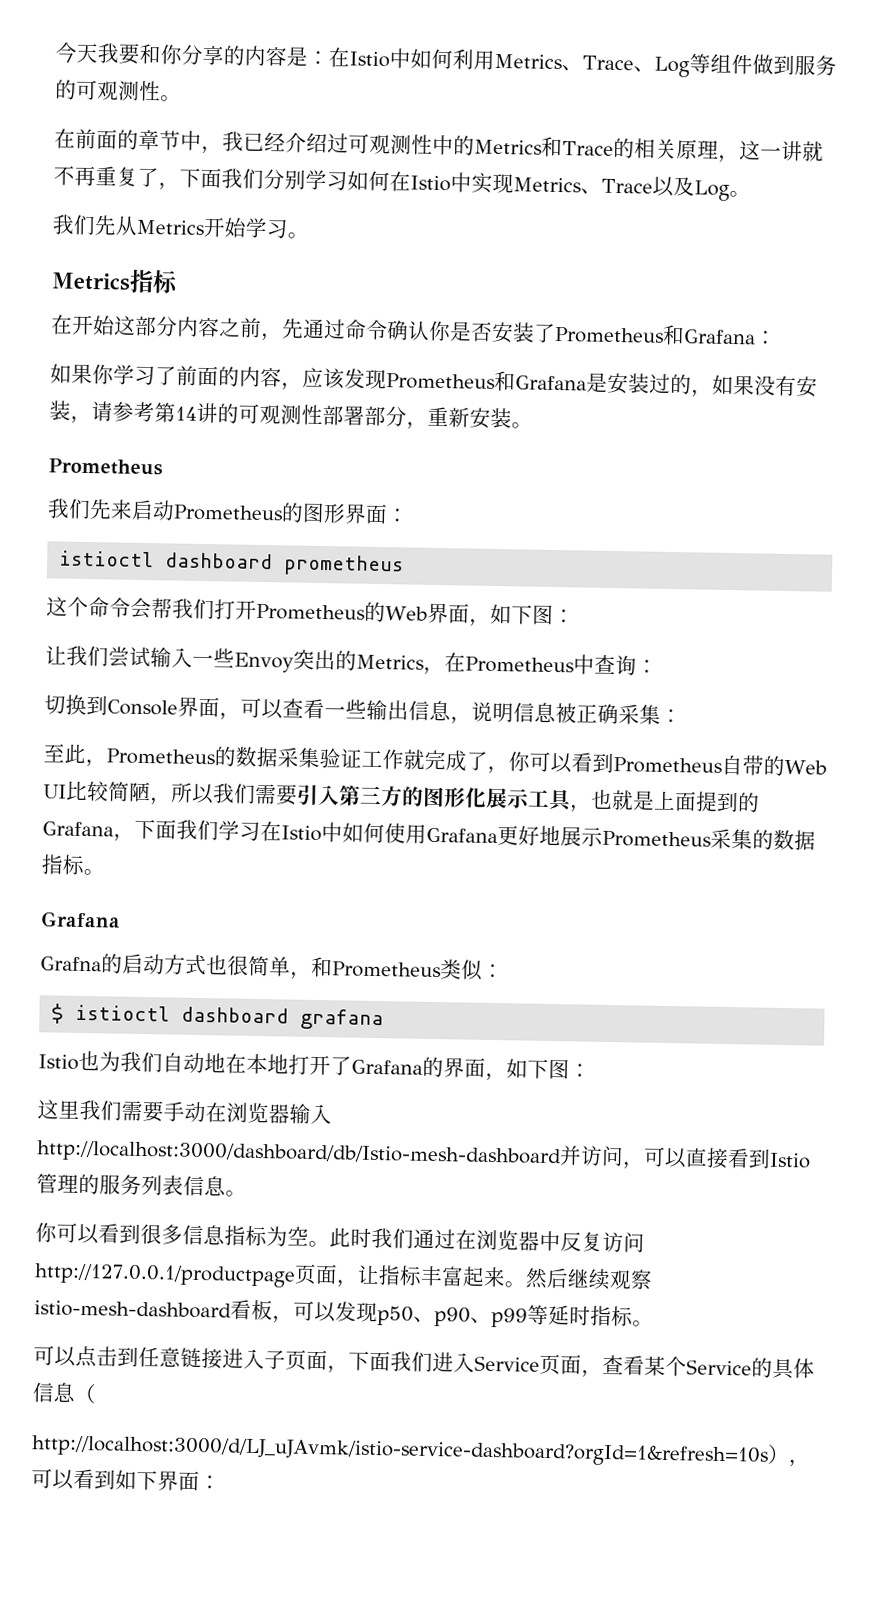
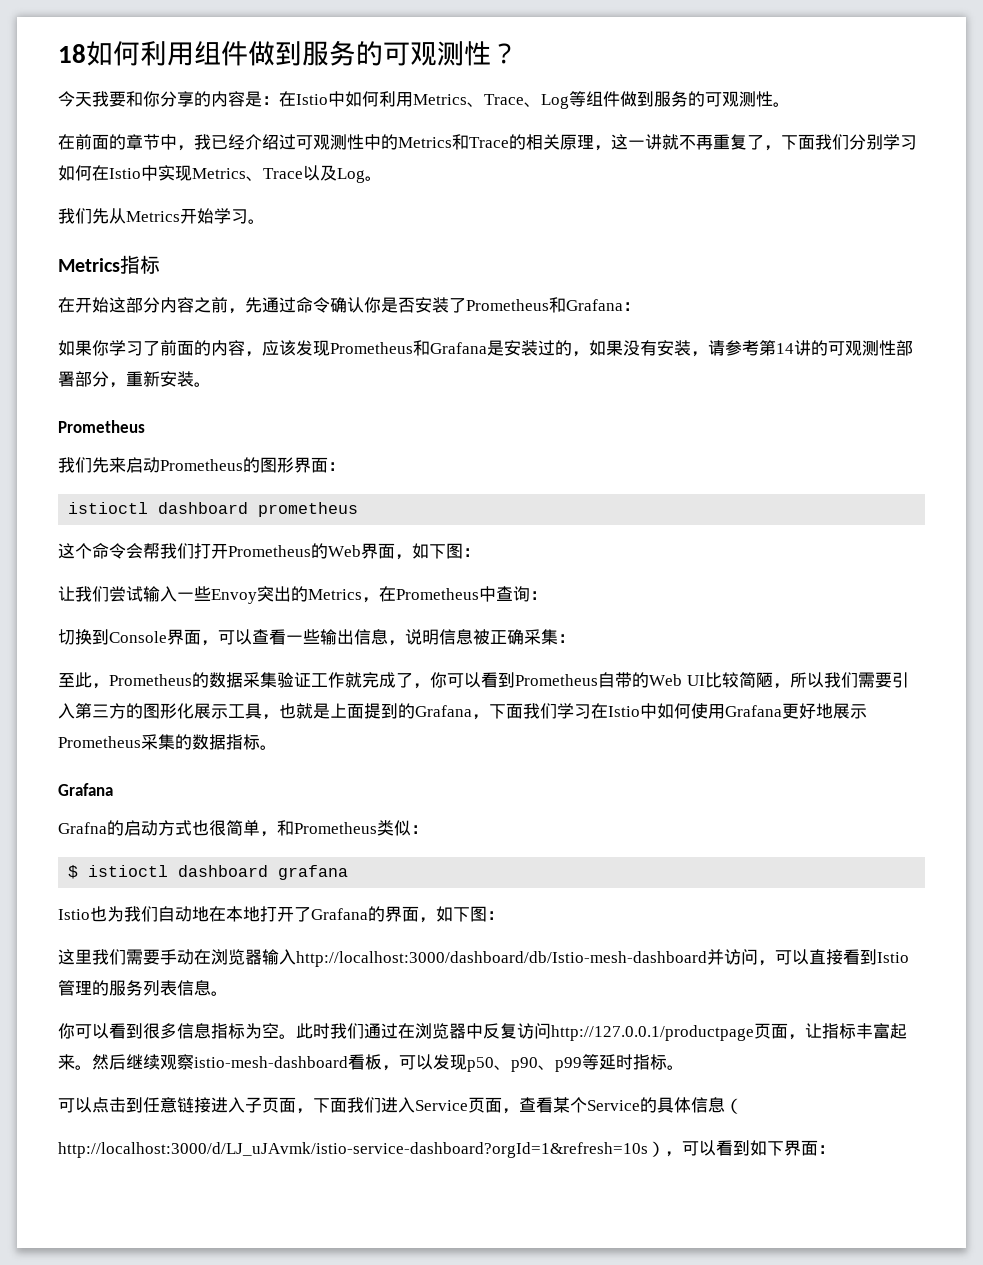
+ 18如何利用组件做到服务的可观测性？

